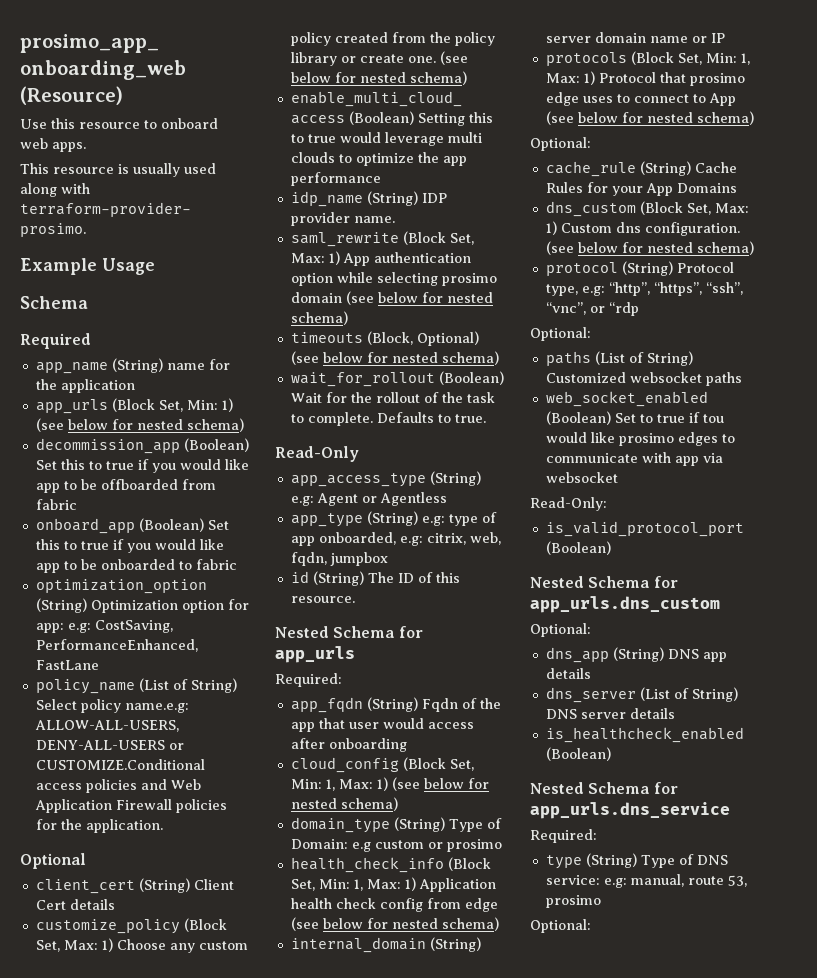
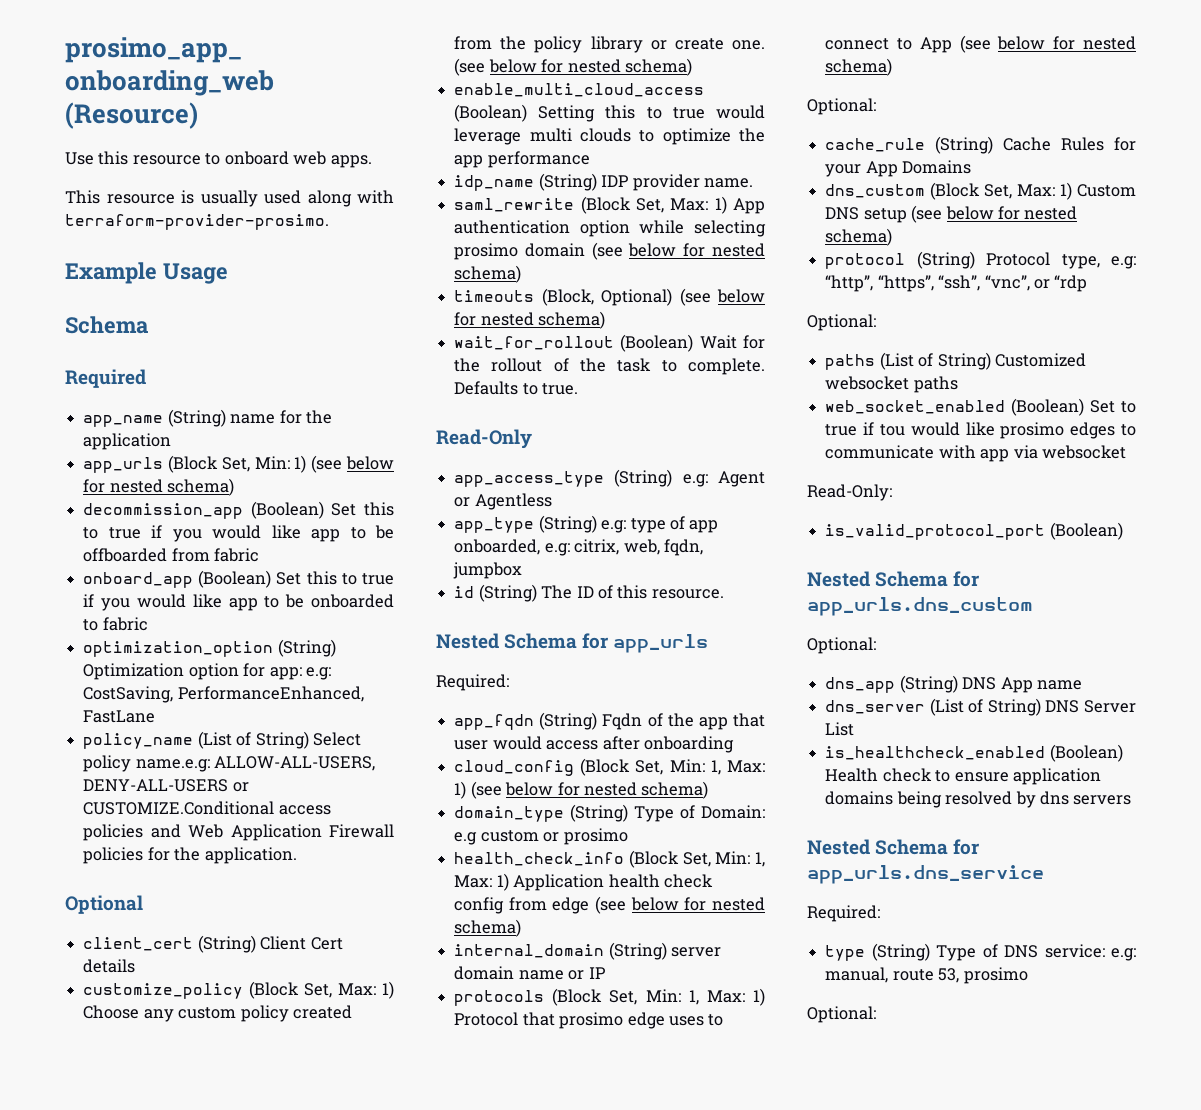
- dns_custom (Block Set, Max: 1) Custom dns configuration. (see below for nested schema)
+ dns_custom (Block Set, Max: 1) Custom DNS setup (see below for nested schema)
- dns_app (String) DNS app details
+ dns_app (String) DNS App name
- dns_server (List of String) DNS server details
+ dns_server (List of String) DNS Server List
- is_healthcheck_enabled (Boolean)
+ is_healthcheck_enabled (Boolean) Health check to ensure application domains being resolved by dns servers

